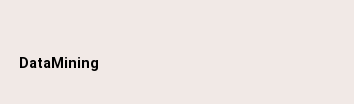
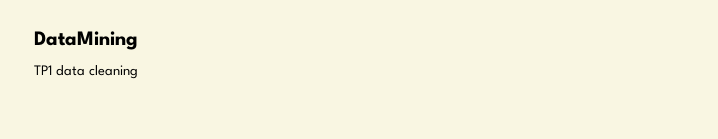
+ TP1 data cleaning

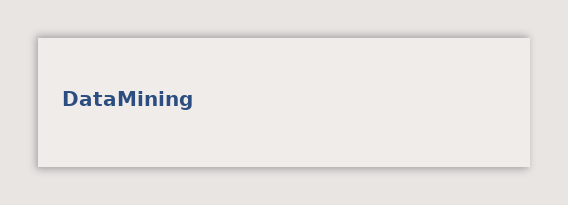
- TP1 data cleaning

